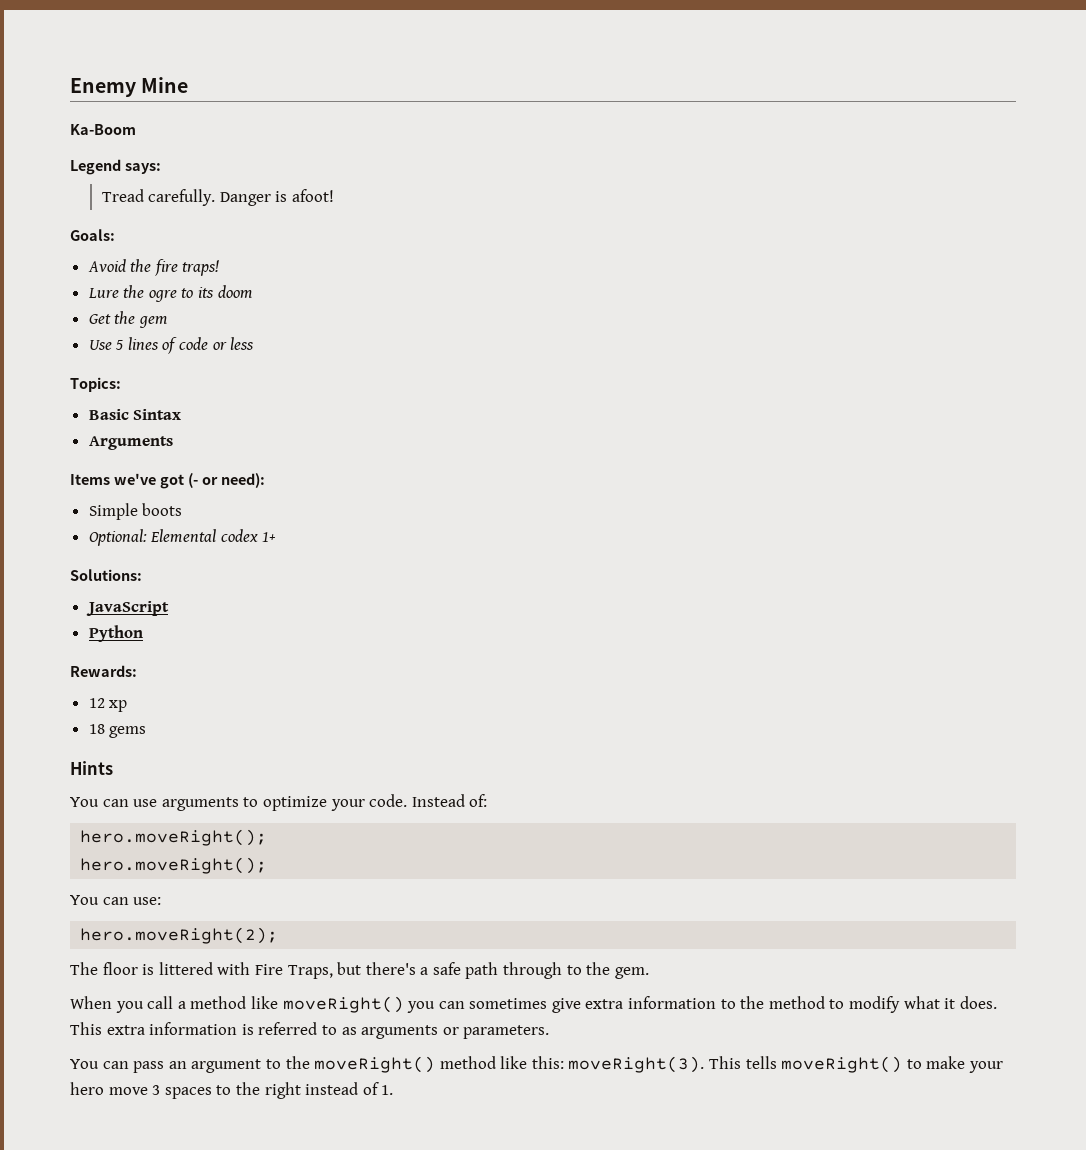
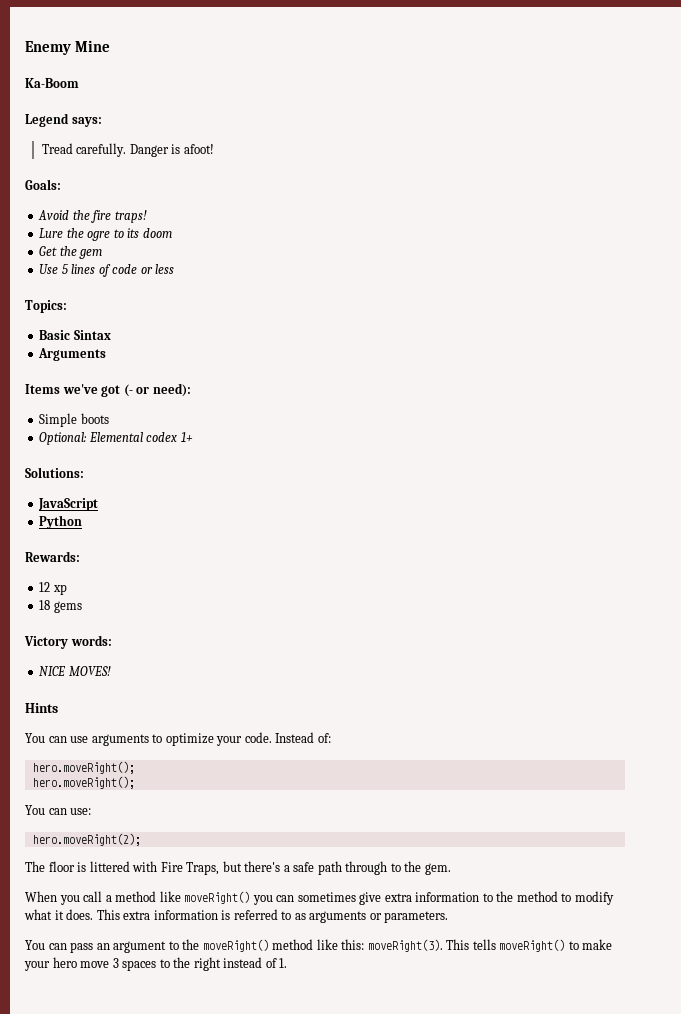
+ Victory words:
+ NICE MOVES!

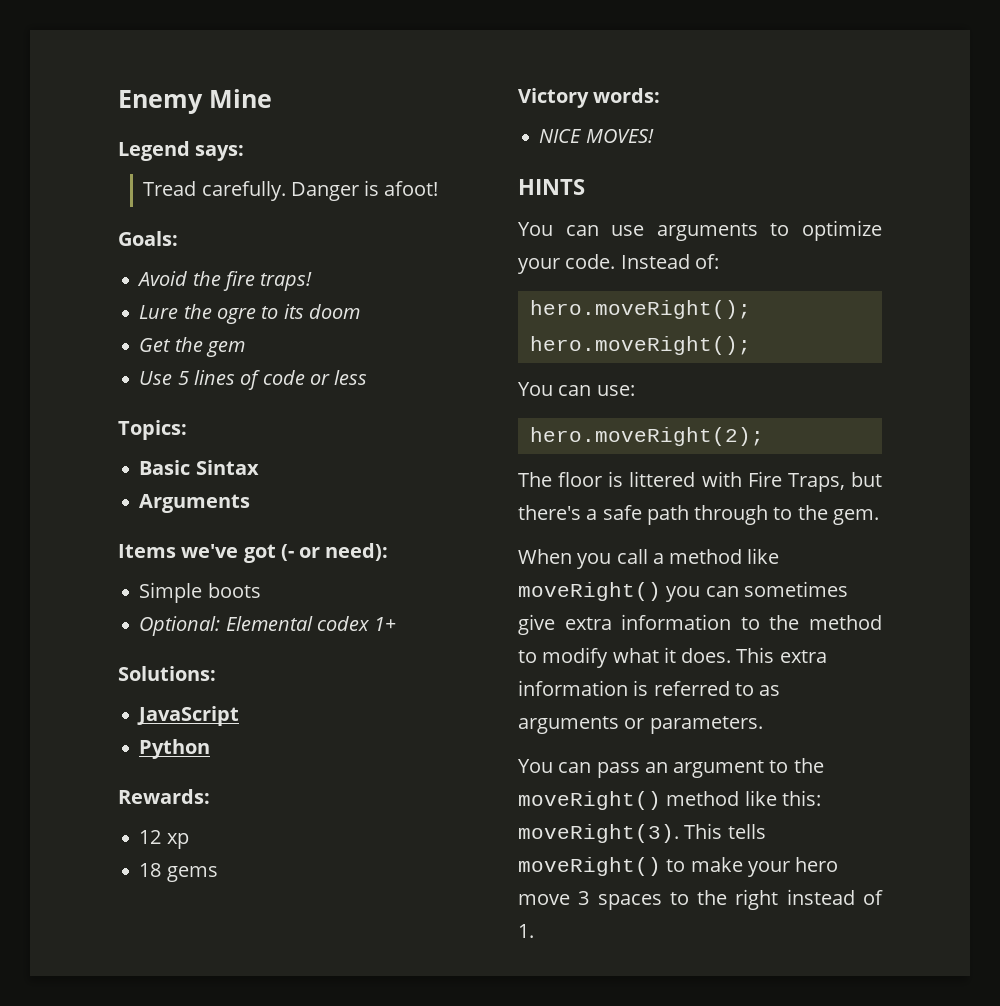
- Ka-Boom
- Hints
+ HINTS

